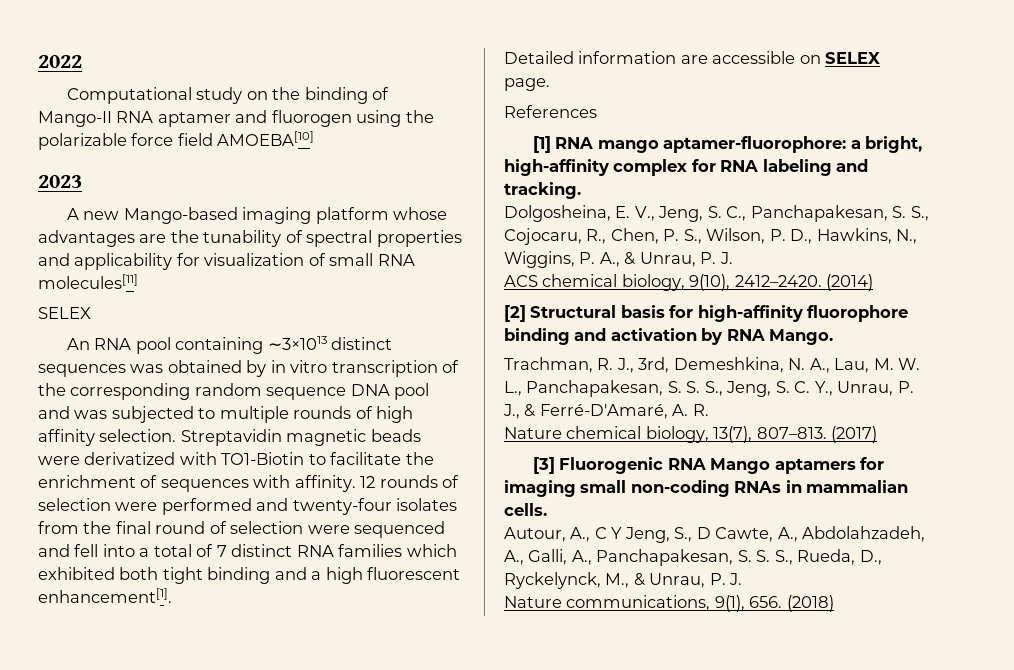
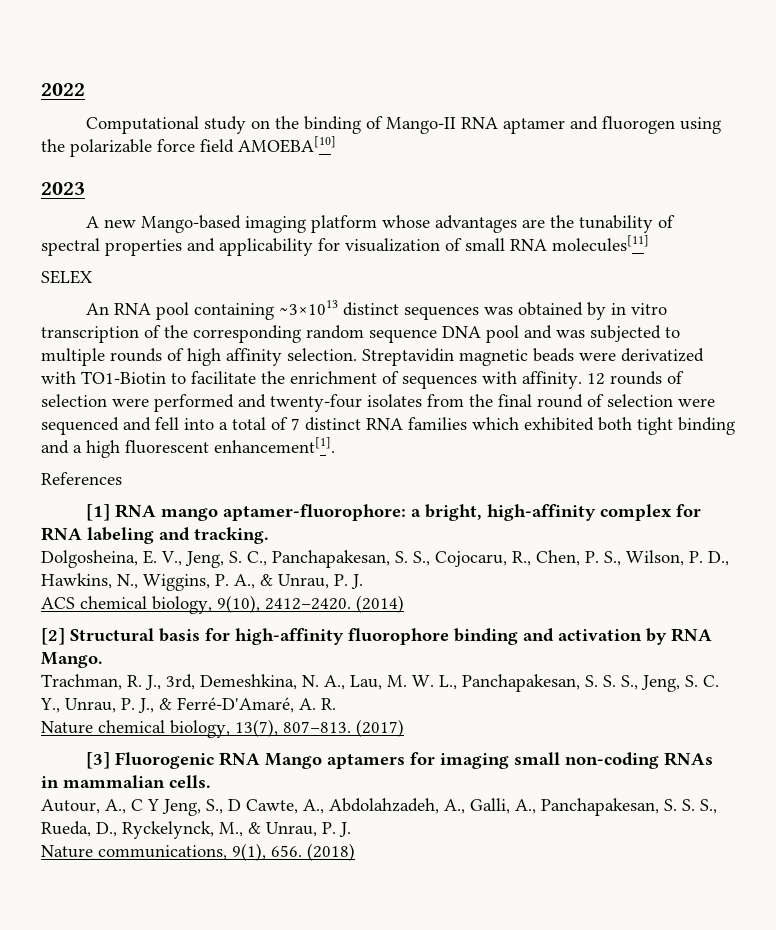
- Detailed information are accessible on SELEX page.

